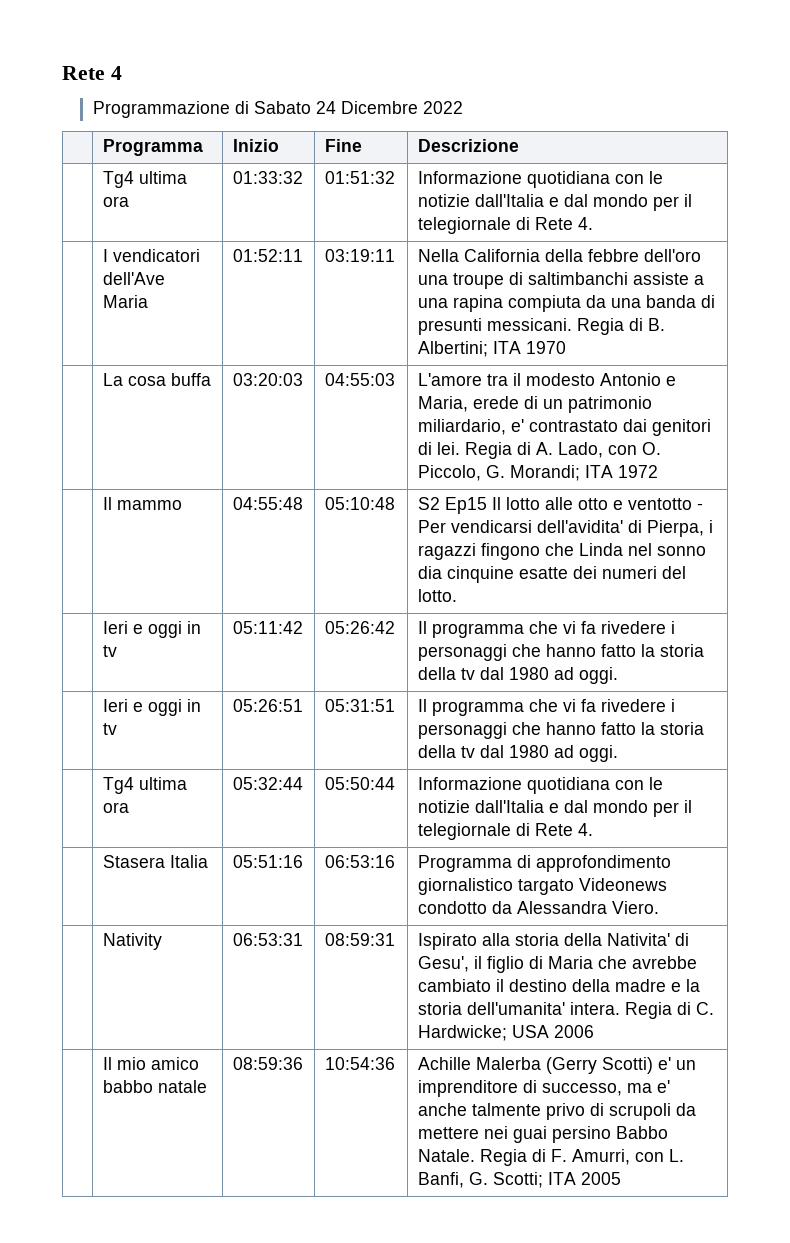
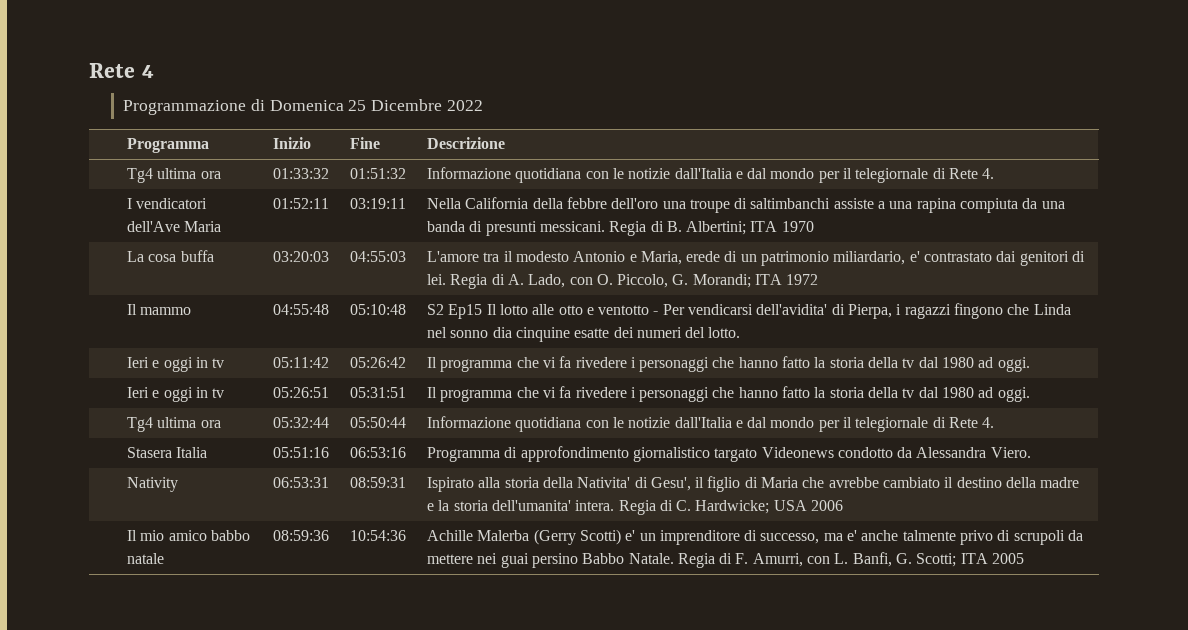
- Programmazione di Sabato 24 Dicembre 2022
+ Programmazione di Domenica 25 Dicembre 2022

